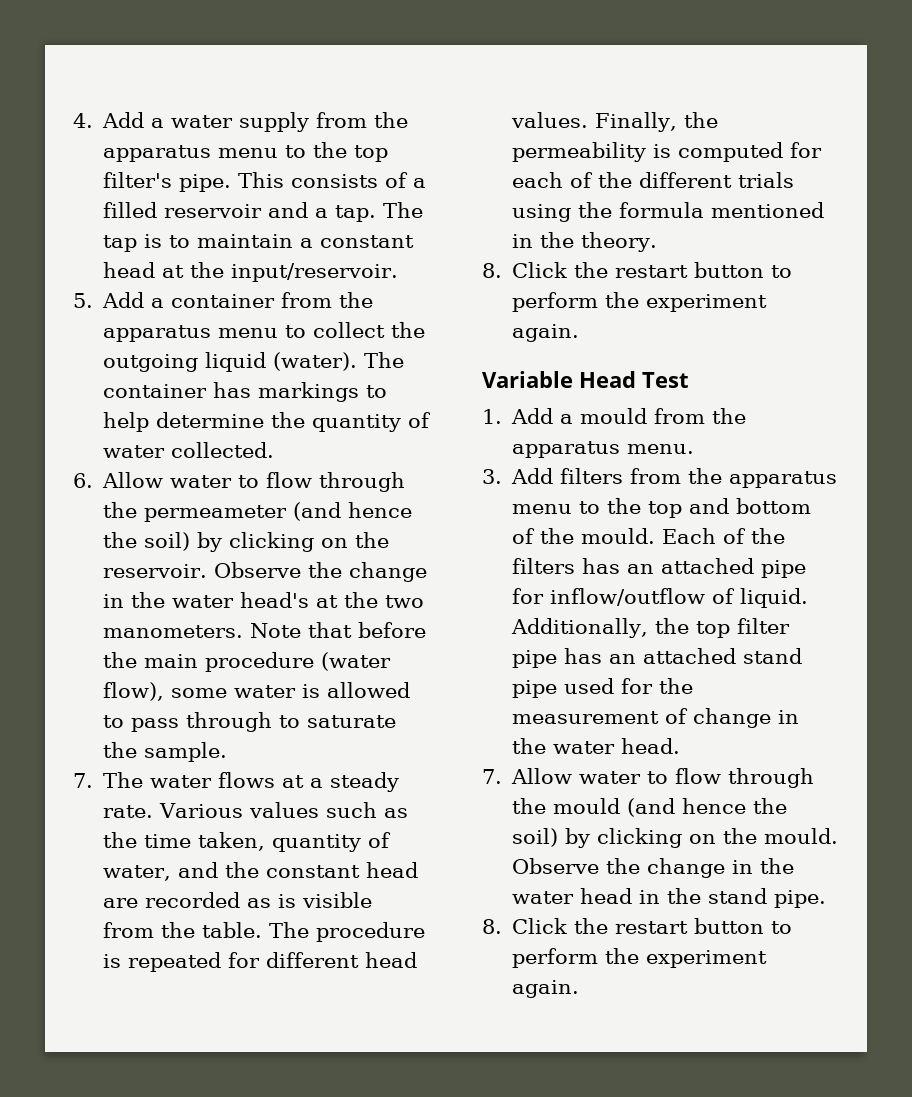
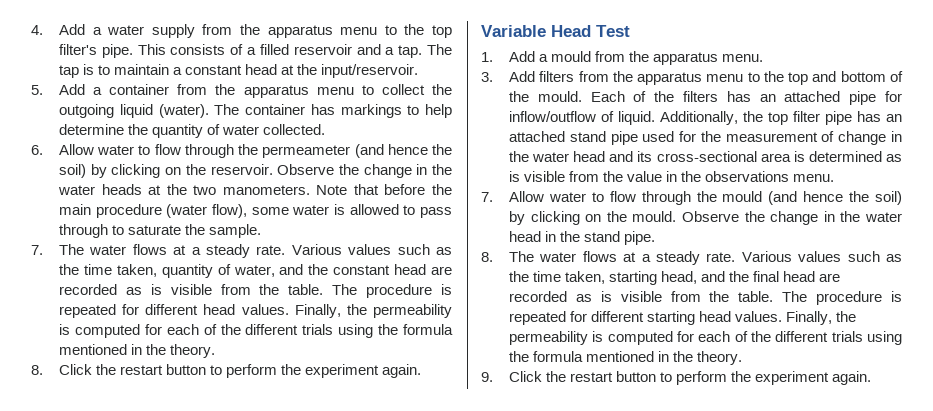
- Observe the change in the water head's at the two manometers.
+ Observe the change in the water heads at the two manometers.
- Additionally, the top filter pipe has an attached stand pipe used for the measurement of change in the water head.
+ Additionally, the top filter pipe has an attached stand pipe used for the measurement of change in the water head and its cross-sectional area is determined as is visible from the value in the observations menu.
  Observe the change in the water head in the stand pipe.
- 8. Click the restart button to perform the experiment again.
+ 8. The water flows at a steady rate. Various values such as the time taken, starting head, and the final head are recorded as is visible from the table. The procedure is repeated for different starting head values. Finally, the permeability is computed for each of the different trials using the formula mentioned in the theory.
+ 9. Click the restart button to perform the experiment again.

